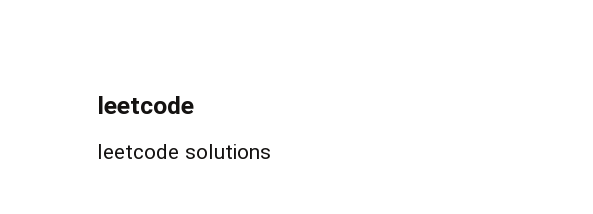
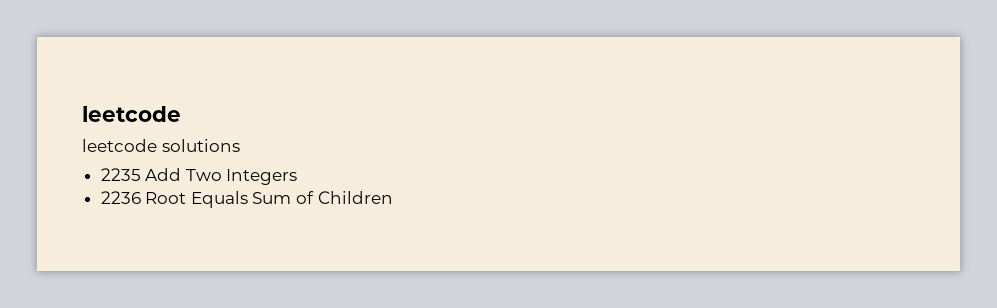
+ 2235 Add Two Integers
+ 2236 Root Equals Sum of Children

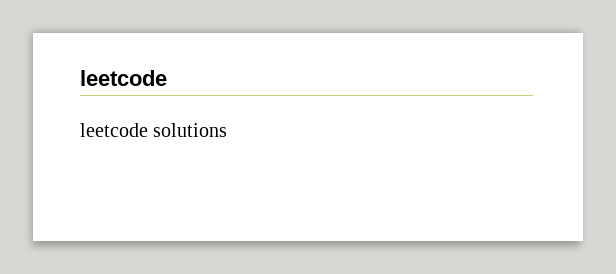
- 2235 Add Two Integers
- 2236 Root Equals Sum of Children

